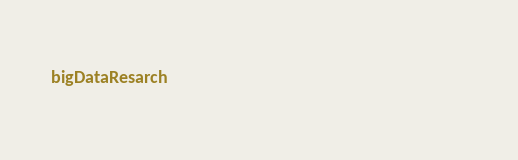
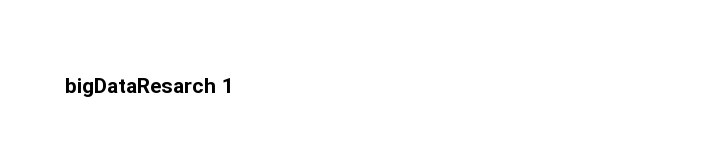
- bigDataResarch
+ bigDataResarch 1

